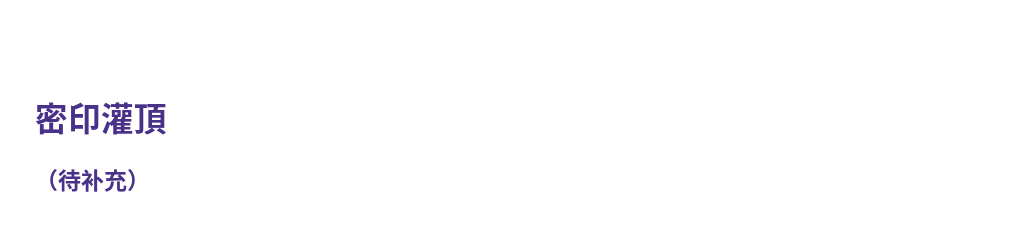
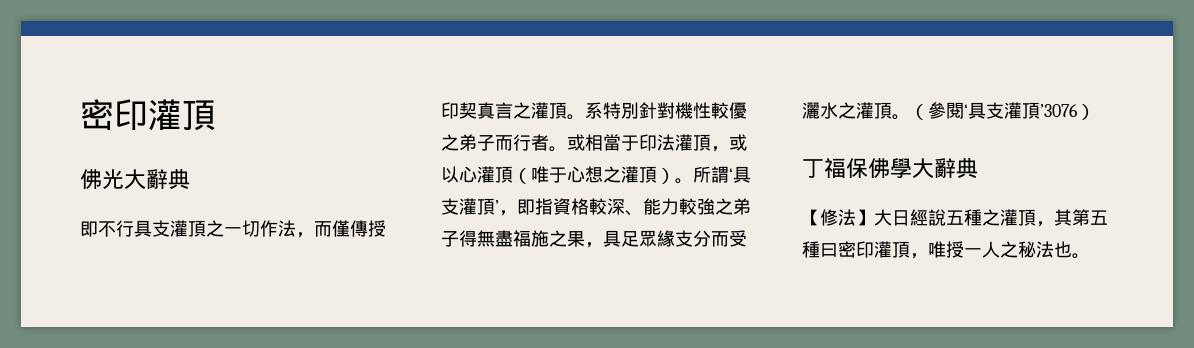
- （待补充）
+ 佛光大辭典
+ 即不行具支灌頂之一切作法，而僅傳授印契真言之灌頂。系特別針對機性較優之弟子而行者。或相當于印法灌頂，或以心灌頂（唯于心想之灌頂）。所謂‘具支灌頂’，即指資格較深、能力較強之弟子得無盡福施之果，具足眾緣支分而受灑水之灌頂。（參閱‘具支灌頂’3076）
+ 丁福保佛學大辭典
+ 【修法】大日經說五種之灌頂，其第五種曰密印灌頂，唯授一人之秘法也。

